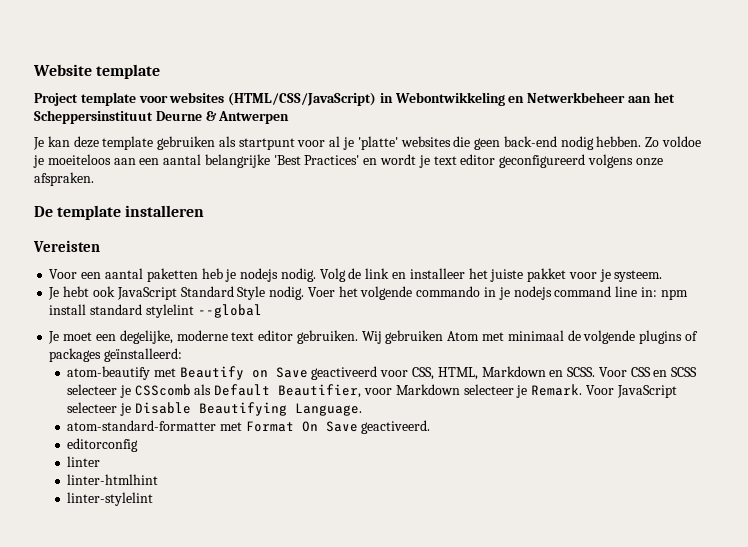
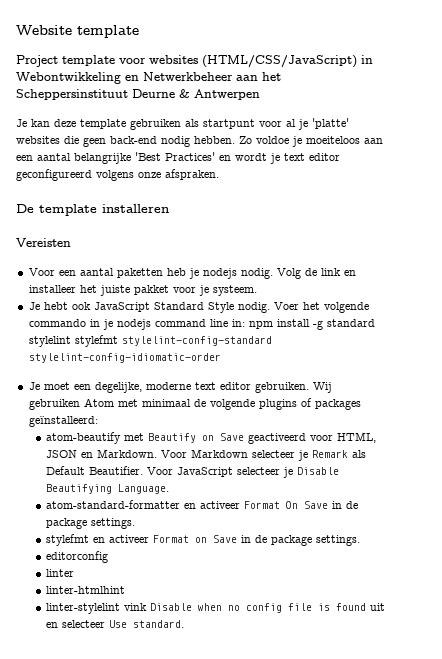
- Voer het volgende commando in je nodejs command line in: npm install standard stylelint --global
+ Voer het volgende commando in je nodejs command line in: npm install -g standard stylelint stylefmt stylelint-config-standard stylelint-config-idiomatic-order
- atom-beautify met Beautify on Save geactiveerd voor CSS, HTML, Markdown en SCSS. Voor CSS en SCSS selecteer je CSScomb als Default Beautifier, voor Markdown selecteer je Remark.
+ atom-beautify met Beautify on Save geactiveerd voor HTML, JSON en Markdown. Voor Markdown selecteer je Remark als Default Beautifier.
- atom-standard-formatter met Format On Save geactiveerd.
+ atom-standard-formatter en activeer Format On Save in de package settings.
+ stylefmt en activeer Format on Save in de package settings.
  editorconfig
  linter
  linter-htmlhint
- linter-stylelint
+ linter-stylelint vink Disable when no config file is found uit en selecteer Use standard.

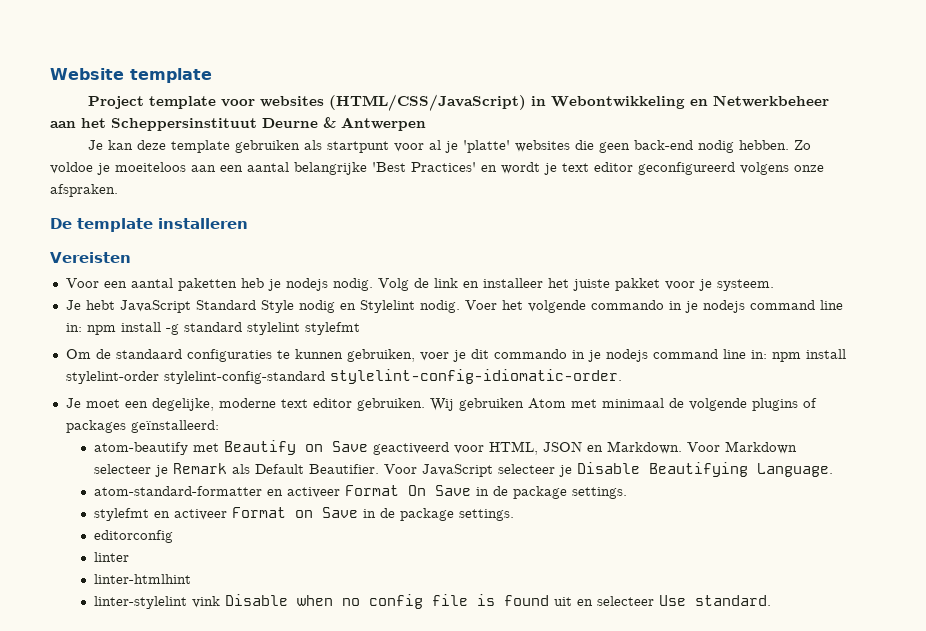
- Je hebt ook JavaScript Standard Style nodig.
+ Je hebt JavaScript Standard Style nodig en Stylelint nodig.
- Voer het volgende commando in je nodejs command line in: npm install -g standard stylelint stylefmt stylelint-config-standard stylelint-config-idiomatic-order
+ Voer het volgende commando in je nodejs command line in: npm install -g standard stylelint stylefmt
+ Om de standaard configuraties te kunnen gebruiken, voer je dit commando in je nodejs command line in: npm install stylelint-order stylelint-config-standard stylelint-config-idiomatic-order.

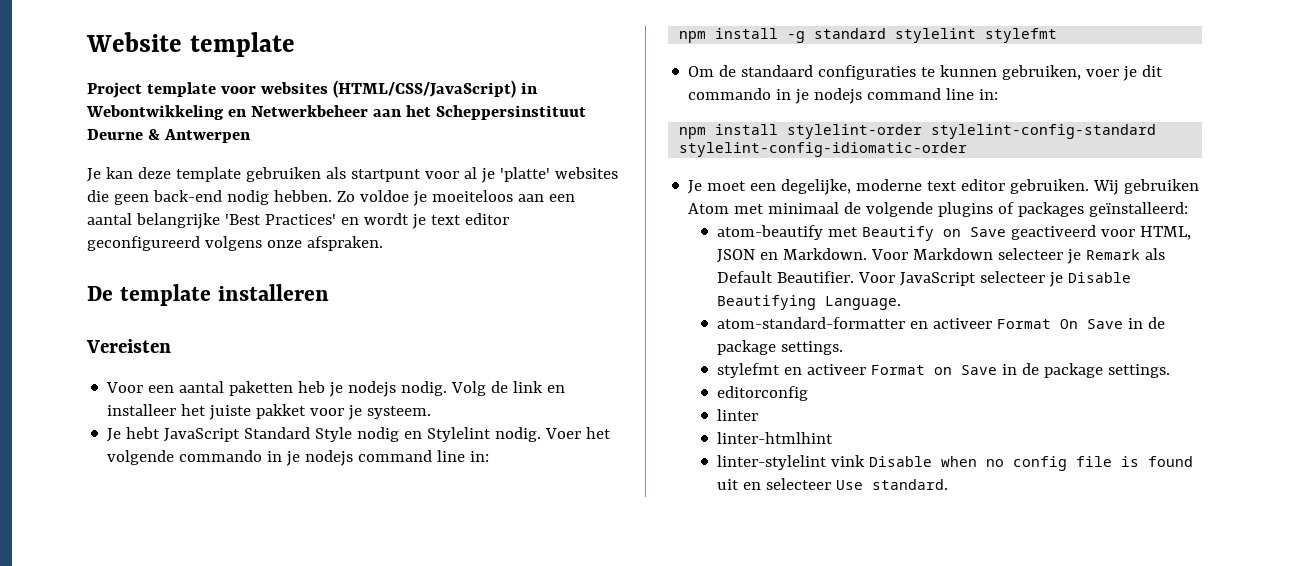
- Voer het volgende commando in je nodejs command line in: npm install -g standard stylelint stylefmt
+ Voer het volgende commando in je nodejs command line in:
+ npm install -g standard stylelint stylefmt
- Om de standaard configuraties te kunnen gebruiken, voer je dit commando in je nodejs command line in: npm install stylelint-order stylelint-config-standard stylelint-config-idiomatic-order.
+ Om de standaard configuraties te kunnen gebruiken, voer je dit commando in je nodejs command line in:
+ npm install stylelint-order stylelint-config-standard stylelint-config-idiomatic-order

